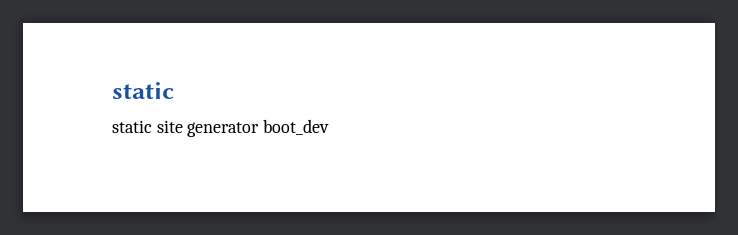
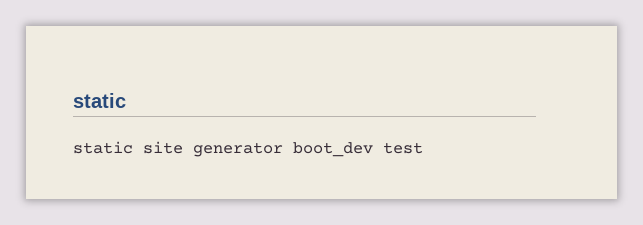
- static site generator boot_dev
+ static site generator boot_dev test

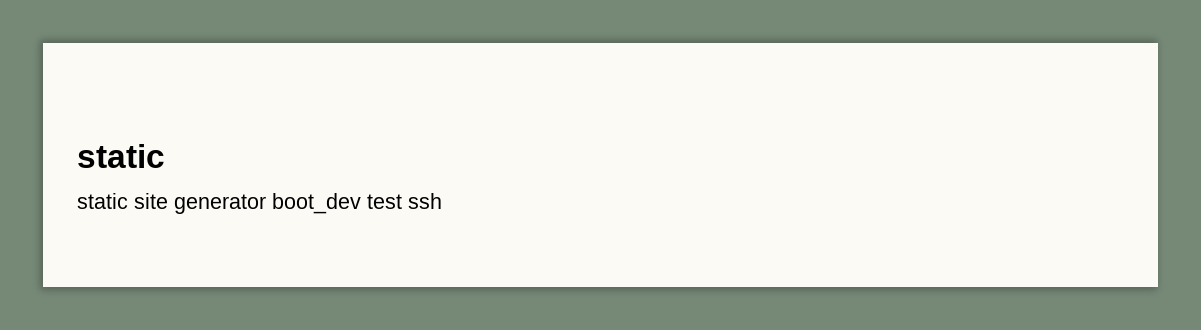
- static site generator boot_dev test
+ static site generator boot_dev test ssh

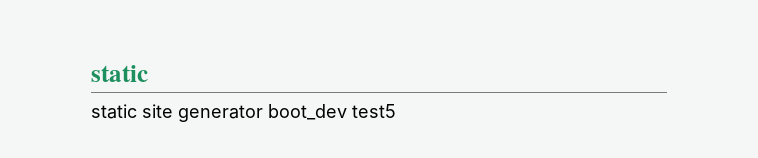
- static site generator boot_dev test ssh
+ static site generator boot_dev test5

